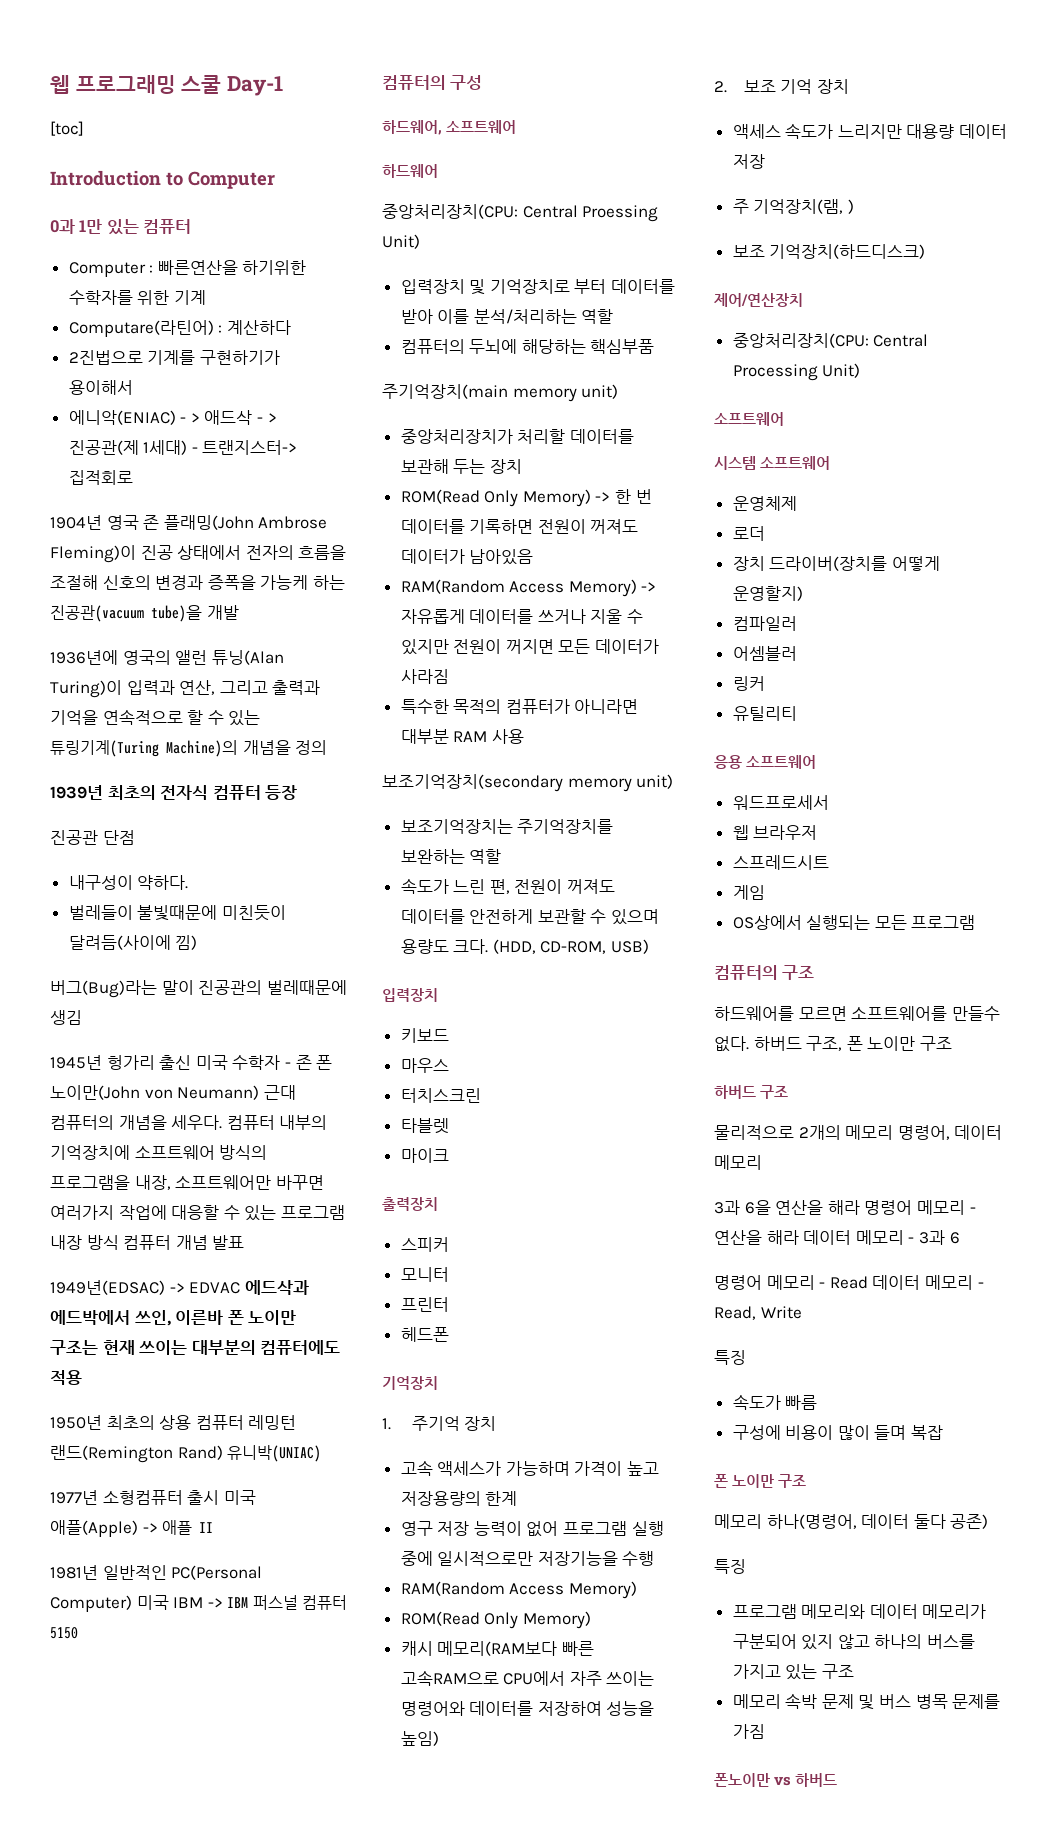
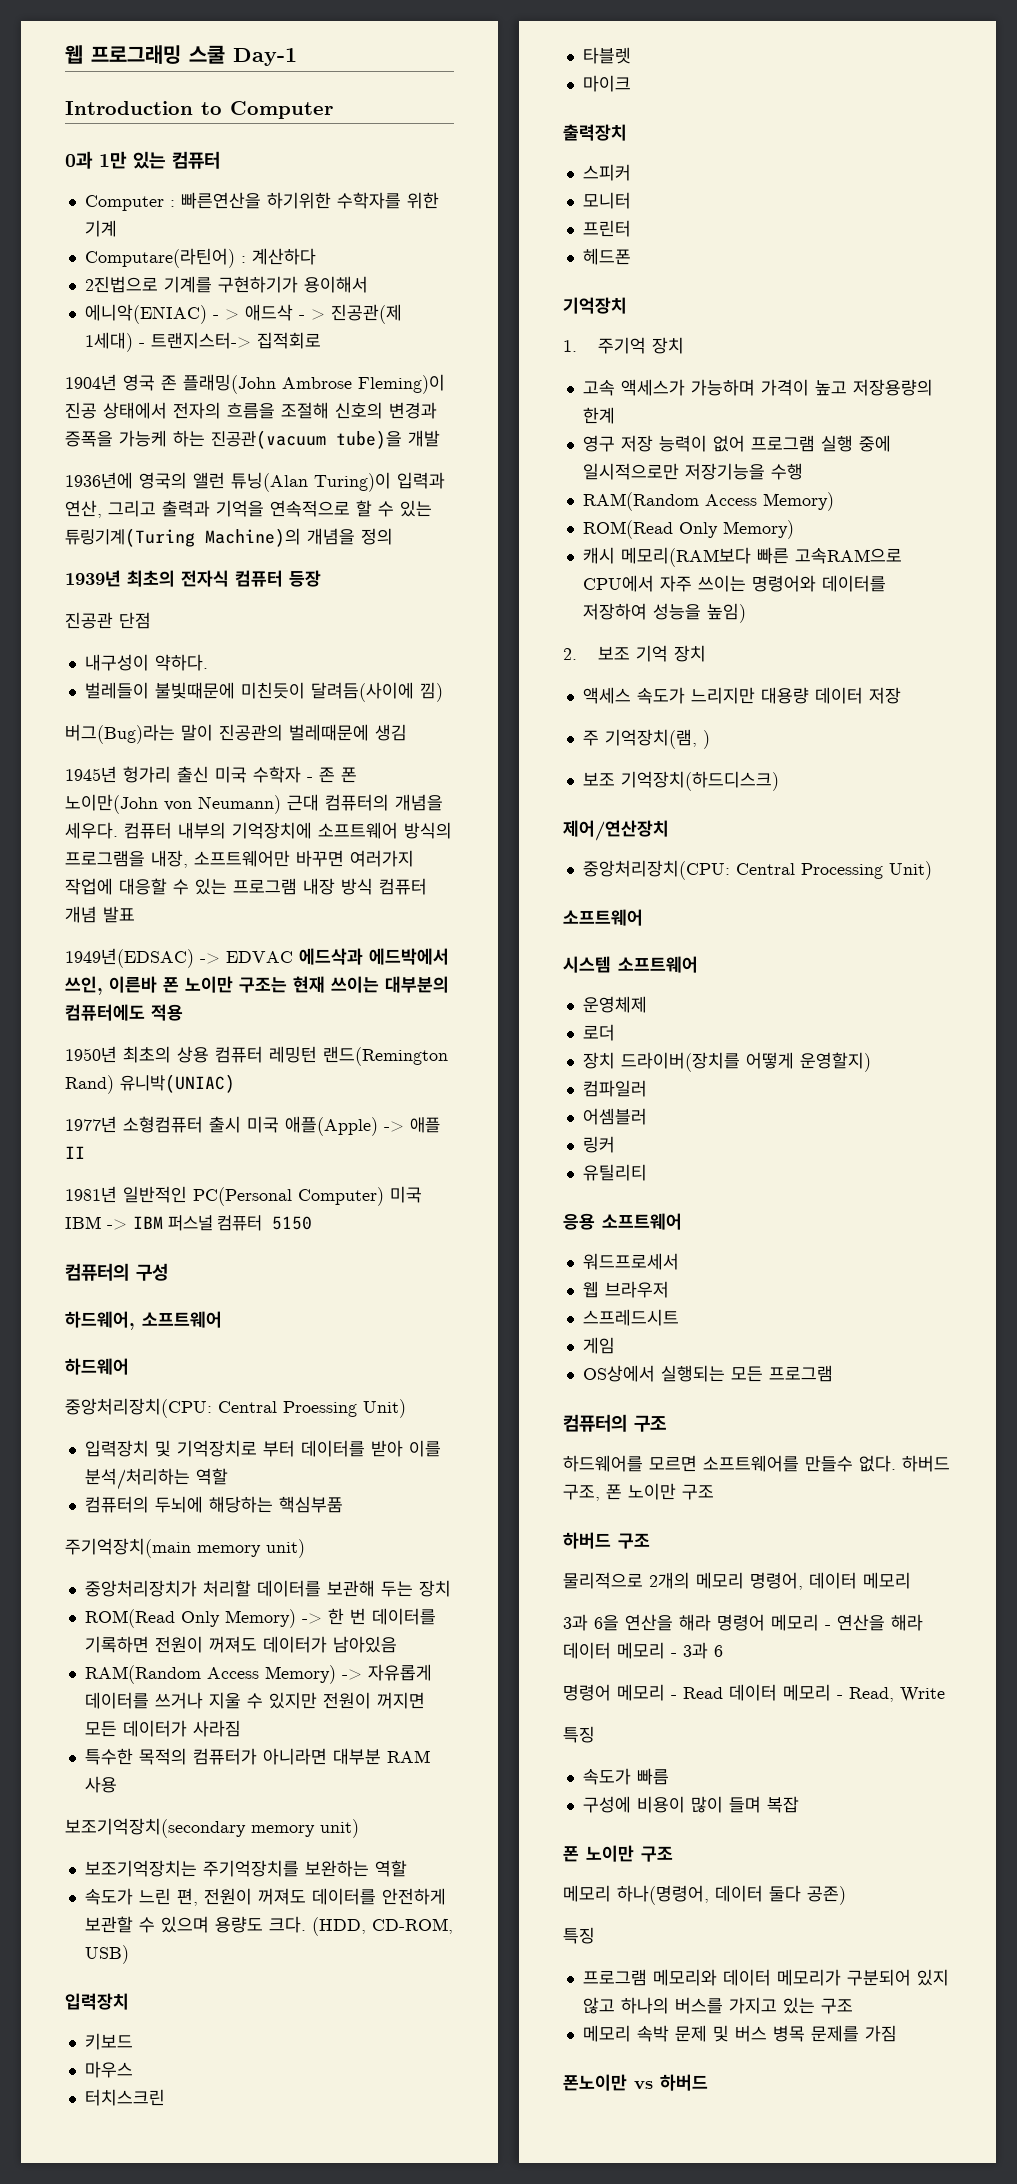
- [toc]

